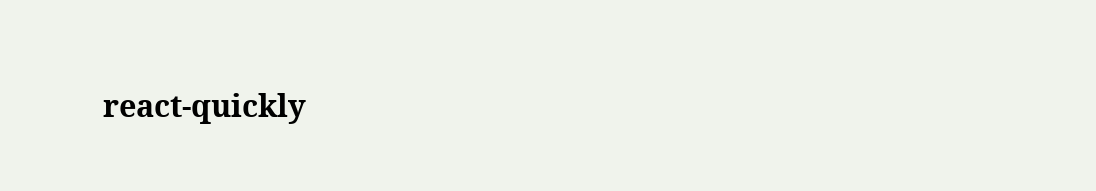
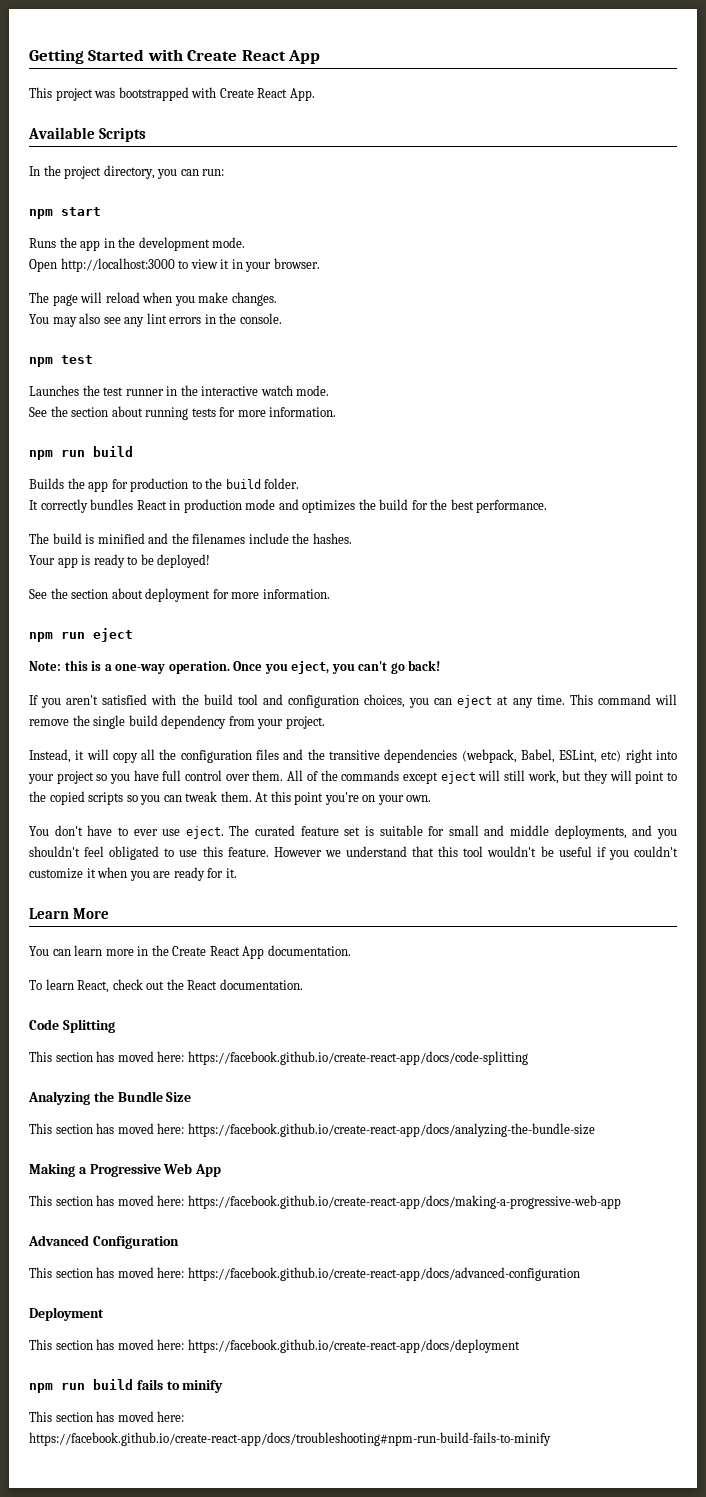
- react-quickly
+ Getting Started with Create React App
+ This project was bootstrapped with Create React App.
+ Available Scripts
+ In the project directory, you can run:
+ npm start
+ Runs the app in the development mode.
+ Open http://localhost:3000 to view it in your browser.
+ The page will reload when you make changes.
+ You may also see any lint errors in the console.
+ npm test
+ Launches the test runner in the interactive watch mode.
+ See the section about running tests for more information.
+ npm run build
+ Builds the app for production to the build folder.
+ It correctly bundles React in production mode and optimizes the build for the best performance.
+ The build is minified and the filenames include the hashes.
+ Your app is ready to be deployed!
+ See the section about deployment for more information.
+ npm run eject
+ Note: this is a one-way operation. Once you eject, you can't go back!
+ If you aren't satisfied with the build tool and configuration choices, you can eject at any time. This command will remove the single build dependency from your project.
+ Instead, it will copy all the configuration files and the transitive dependencies (webpack, Babel, ESLint, etc) right into your project so you have full control over them. All of the commands except eject will still work, but they will point to the copied scripts so you can tweak them. At this point you're on your own.
+ You don't have to ever use eject. The curated feature set is suitable for small and middle deployments, and you shouldn't feel obligated to use this feature. However we understand that this tool wouldn't be useful if you couldn't customize it when you are ready for it.
+ Learn More
+ You can learn more in the Create React App documentation.
+ To learn React, check out the React documentation.
+ Code Splitting
+ This section has moved here: https://facebook.github.io/create-react-app/docs/code-splitting
+ Analyzing the Bundle Size
+ This section has moved here: https://facebook.github.io/create-react-app/docs/analyzing-the-bundle-size
+ Making a Progressive Web App
+ This section has moved here: https://facebook.github.io/create-react-app/docs/making-a-progressive-web-app
+ Advanced Configuration
+ This section has moved here: https://facebook.github.io/create-react-app/docs/advanced-configuration
+ Deployment
+ This section has moved here: https://facebook.github.io/create-react-app/docs/deployment
+ npm run build fails to minify
+ This section has moved here: https://facebook.github.io/create-react-app/docs/troubleshooting#npm-run-build-fails-to-minify

